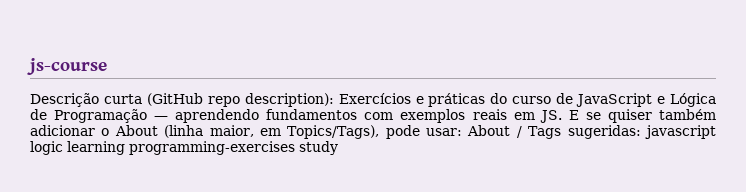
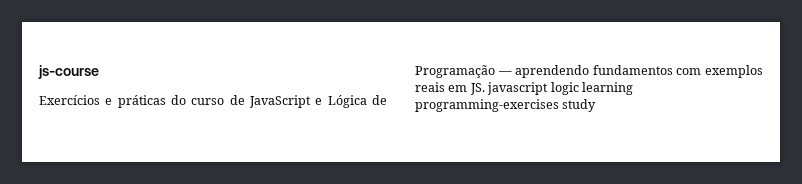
- Descrição curta (GitHub repo description): Exercícios e práticas do curso de JavaScript e Lógica de Programação — aprendendo fundamentos com exemplos reais em JS. E se quiser também adicionar o About (linha maior, em Topics/Tags), pode usar: About / Tags sugeridas: javascript logic learning programming-exercises study
+ Exercícios e práticas do curso de JavaScript e Lógica de Programação — aprendendo fundamentos com exemplos reais em JS. javascript logic learning programming-exercises study

